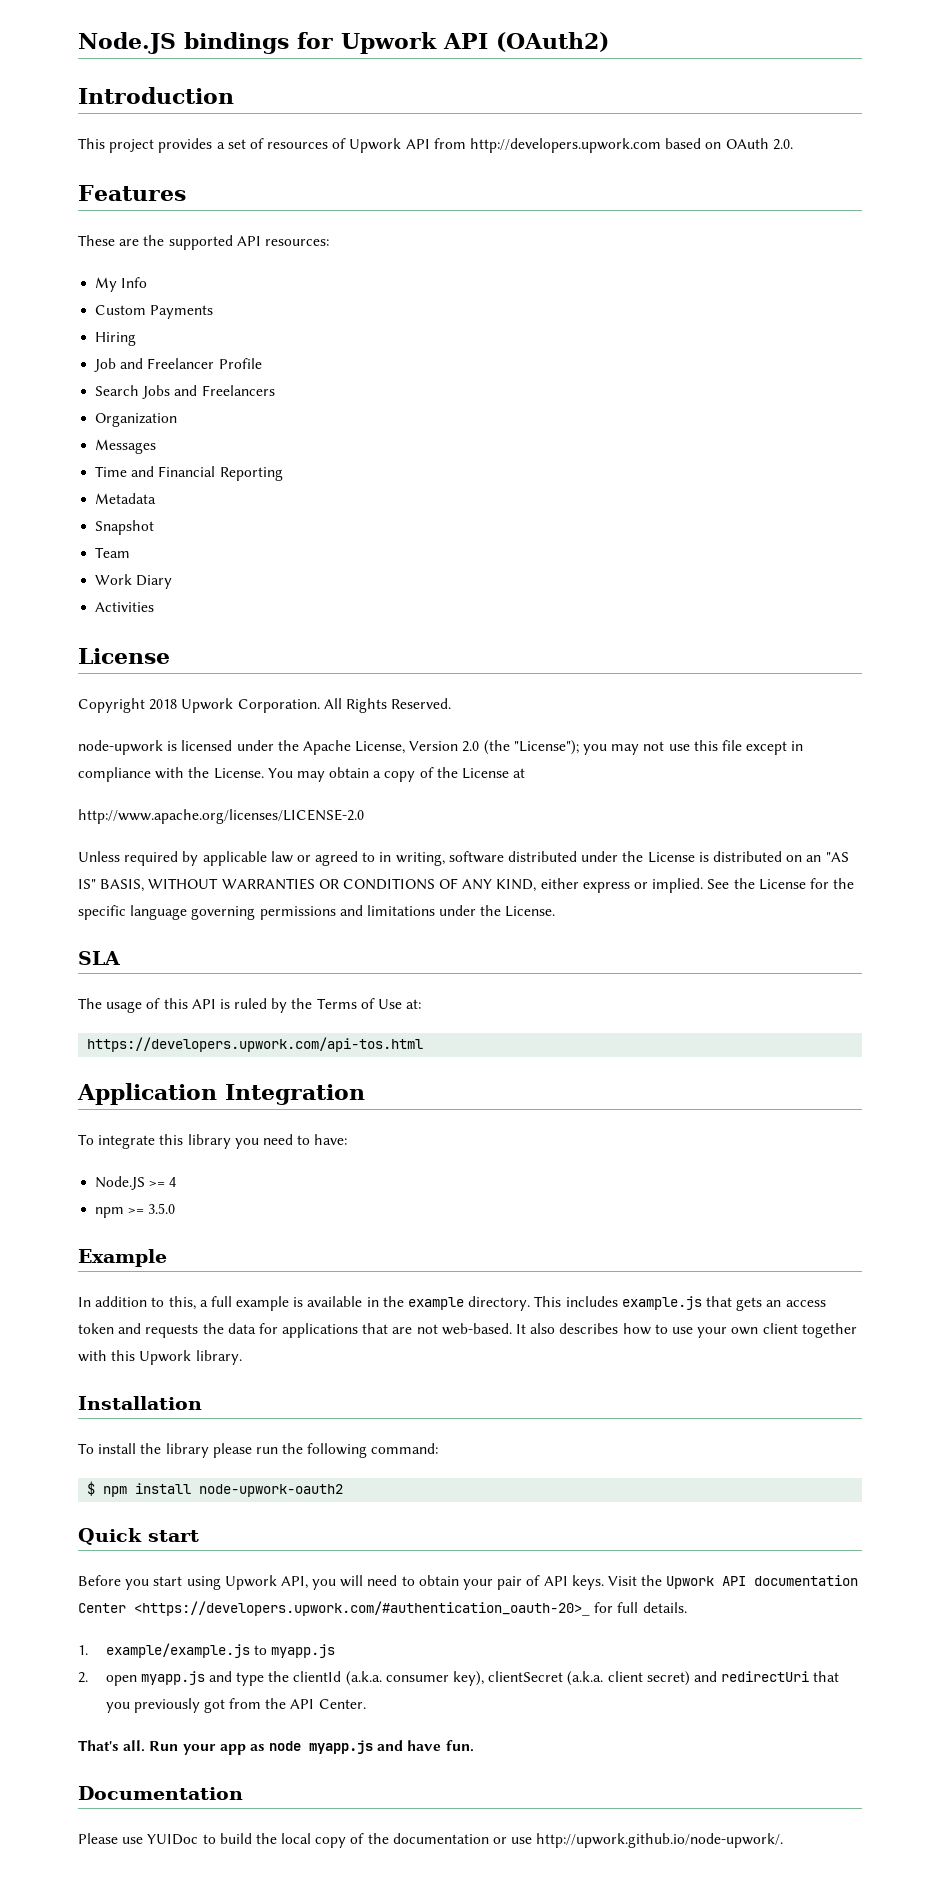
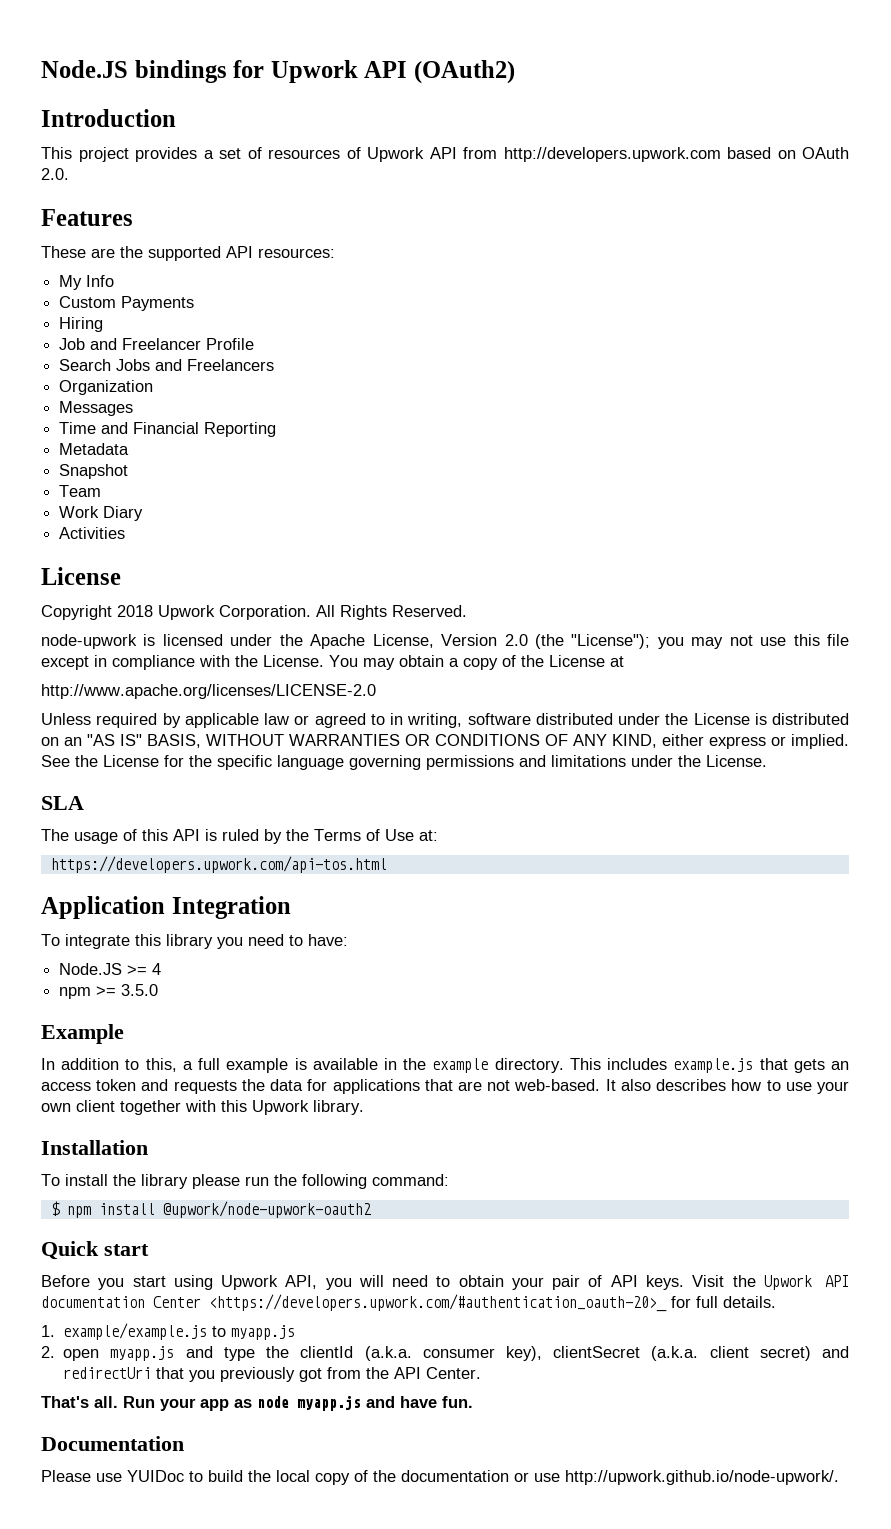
- $ npm install node-upwork-oauth2
+ $ npm install @upwork/node-upwork-oauth2

